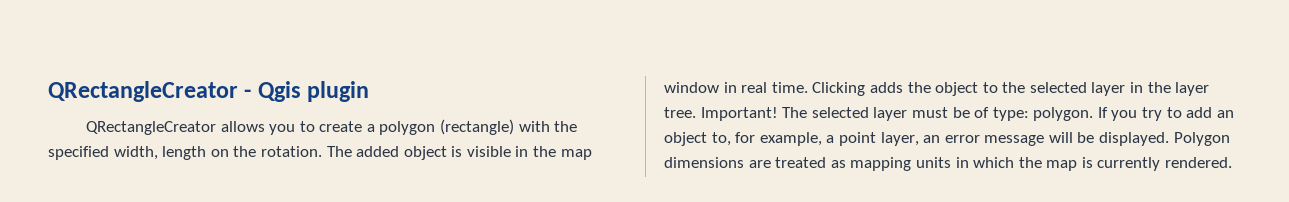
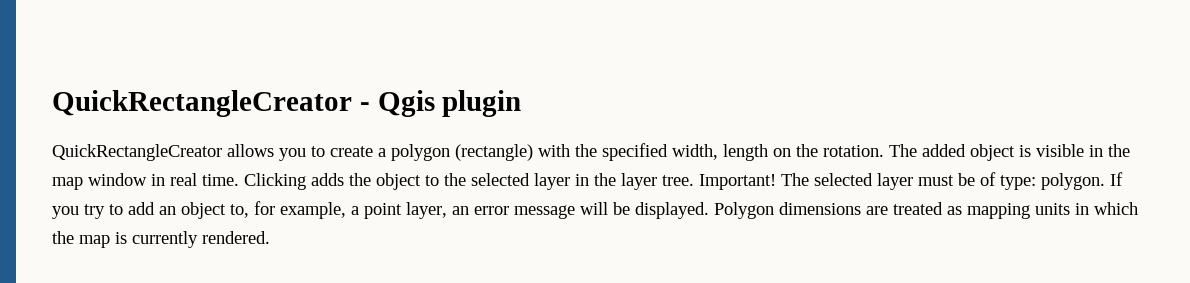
- QRectangleCreator - Qgis plugin
+ QuickRectangleCreator - Qgis plugin
- QRectangleCreator allows you to create a polygon (rectangle) with the specified width, length on the rotation.
+ QuickRectangleCreator allows you to create a polygon (rectangle) with the specified width, length on the rotation.

